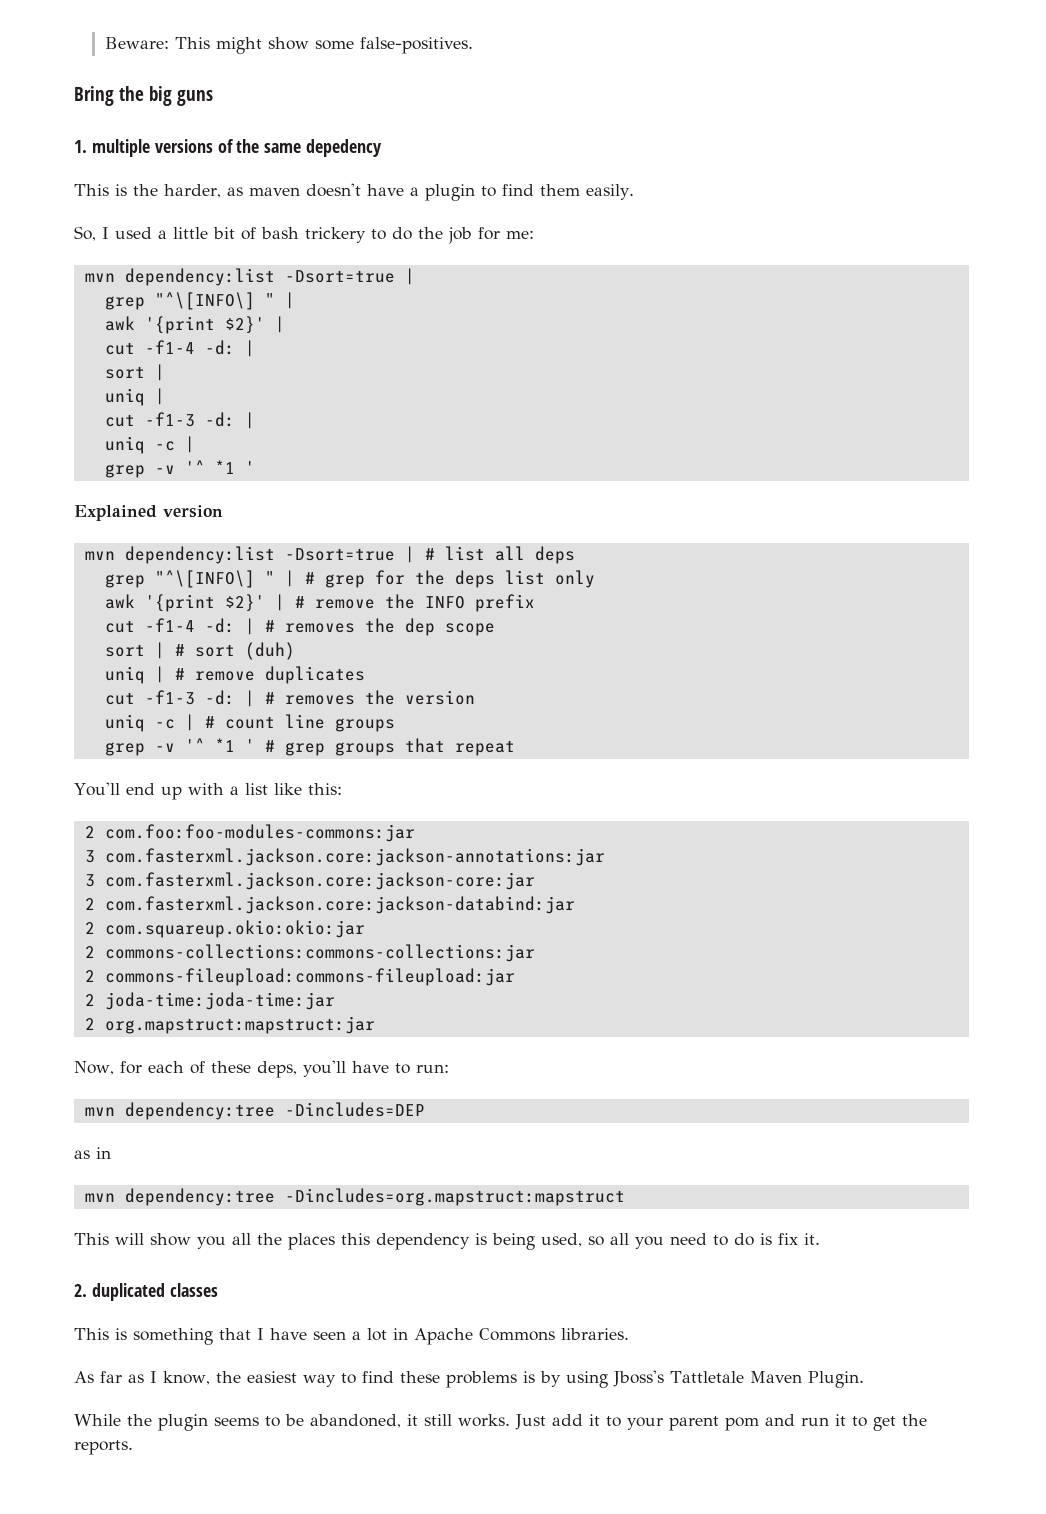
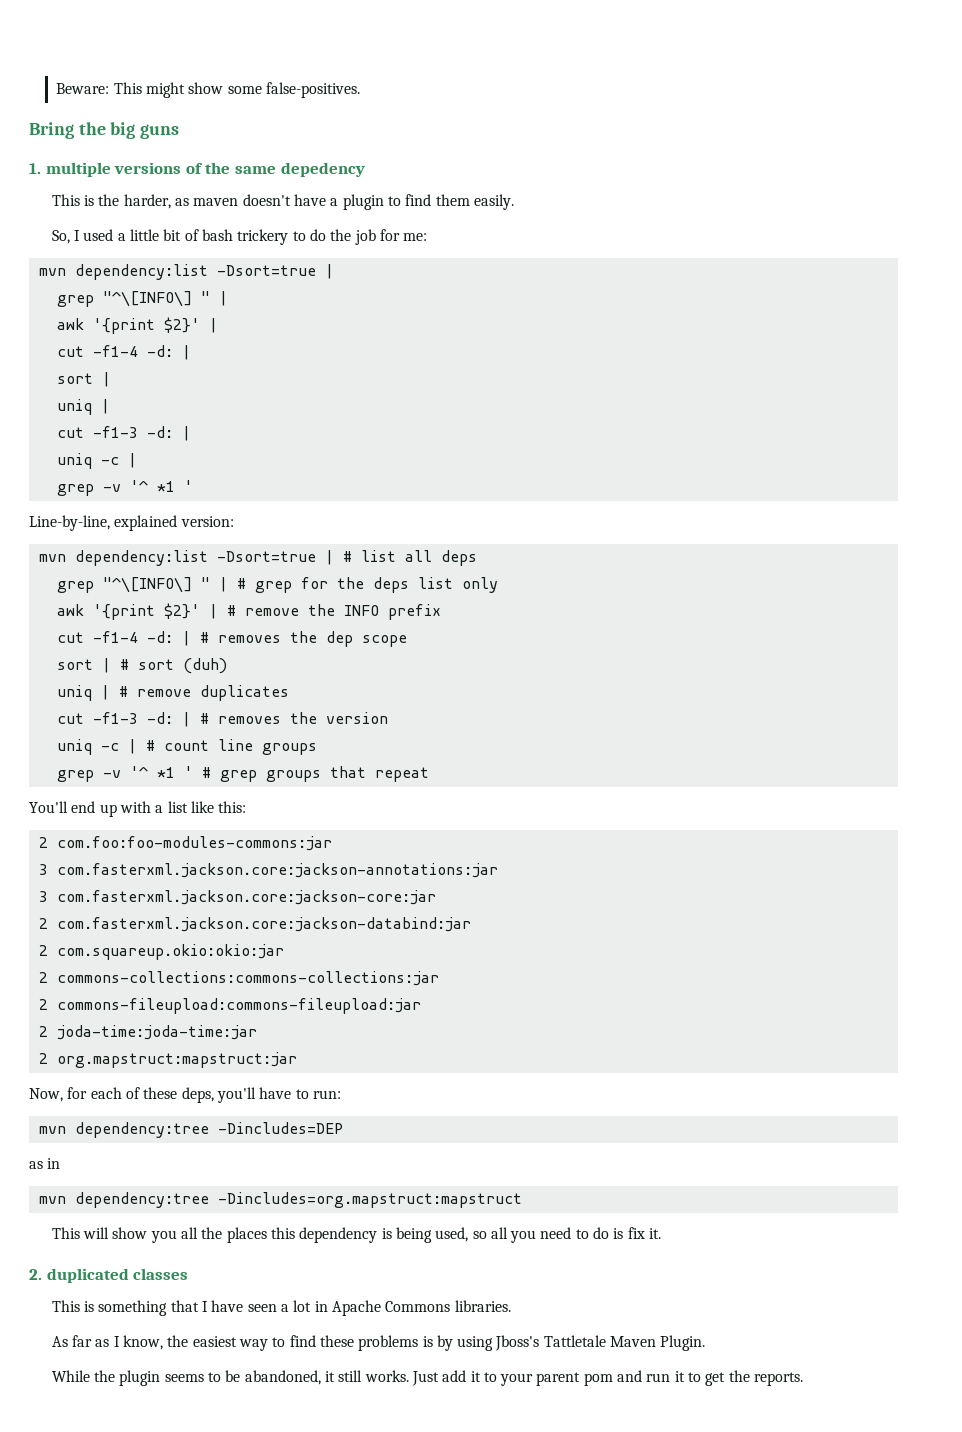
- Explained version
+ Line-by-line, explained version:

